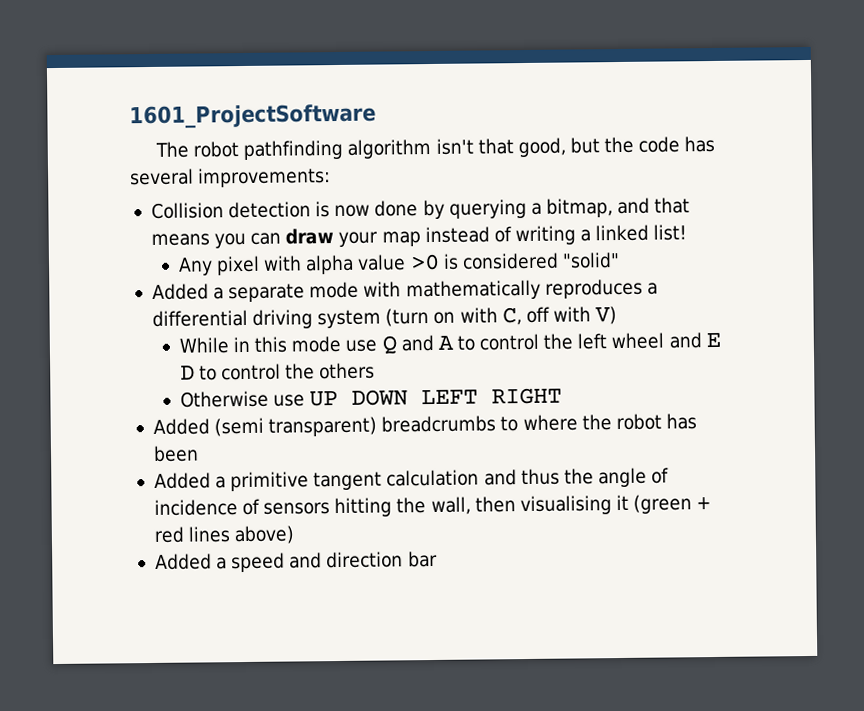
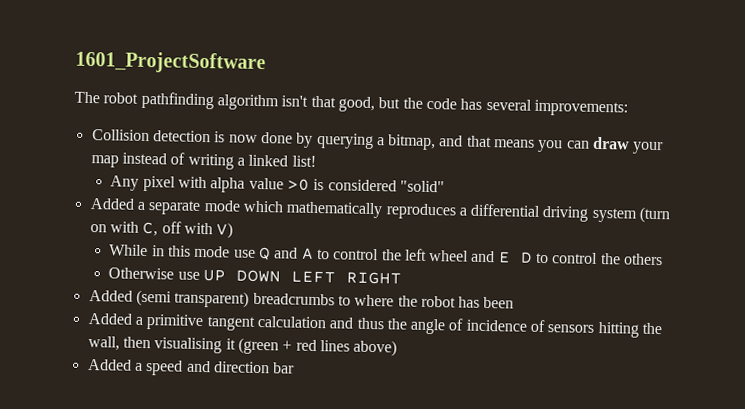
- Added a separate mode with mathematically reproduces a differential driving system (turn on with C, off with V)
+ Added a separate mode which mathematically reproduces a differential driving system (turn on with C, off with V)

